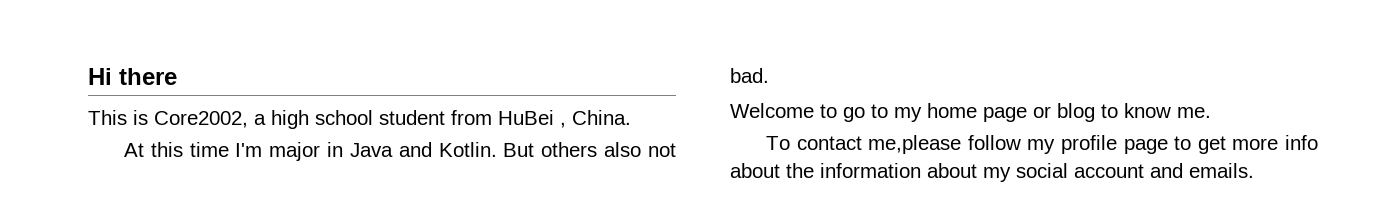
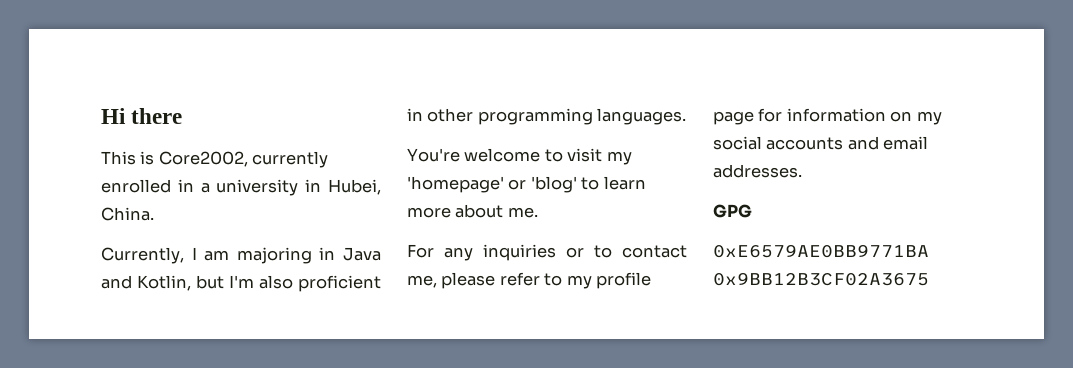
- This is Core2002, a high school student from HuBei , China.
- At this time I'm major in Java and Kotlin. But others also not bad.
- Welcome to go to my home page or blog to know me.
- To contact me,please follow my profile page to get more info about the information about my social account and emails.
+ This is Core2002, currently enrolled in a university in Hubei, China.
+ Currently, I am majoring in Java and Kotlin, but I'm also proficient in other programming languages.
+ You're welcome to visit my 'homepage' or 'blog' to learn more about me.
+ For any inquiries or to contact me, please refer to my profile page for information on my social accounts and email addresses.
+ GPG
+ 0xE6579AE0BB9771BA 0x9BB12B3CF02A3675

